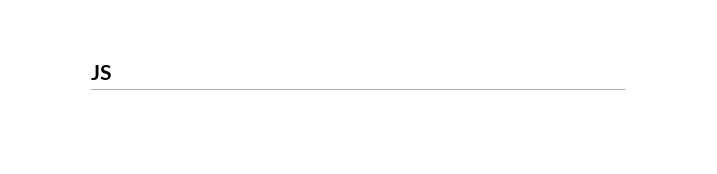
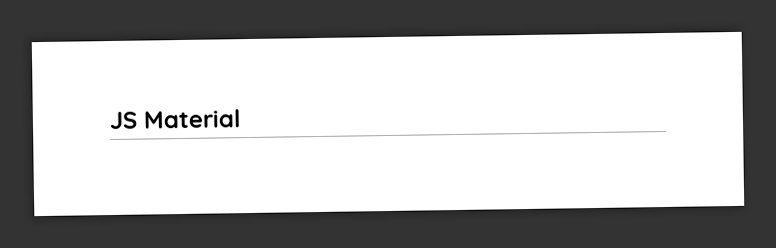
- JS
+ JS Material

